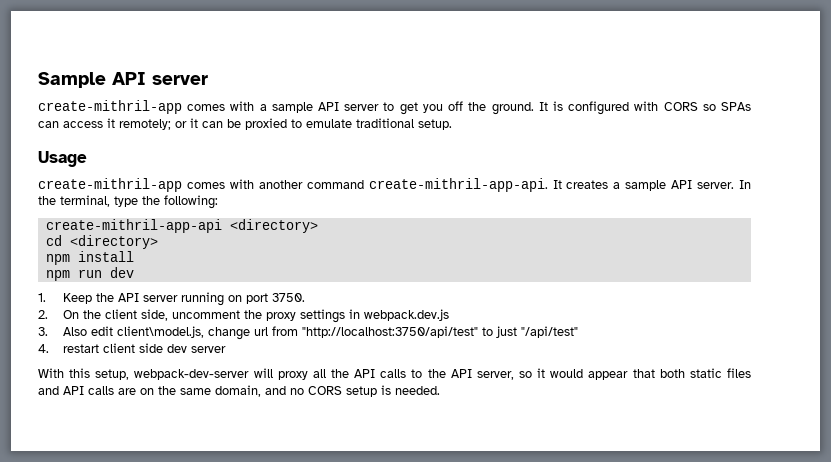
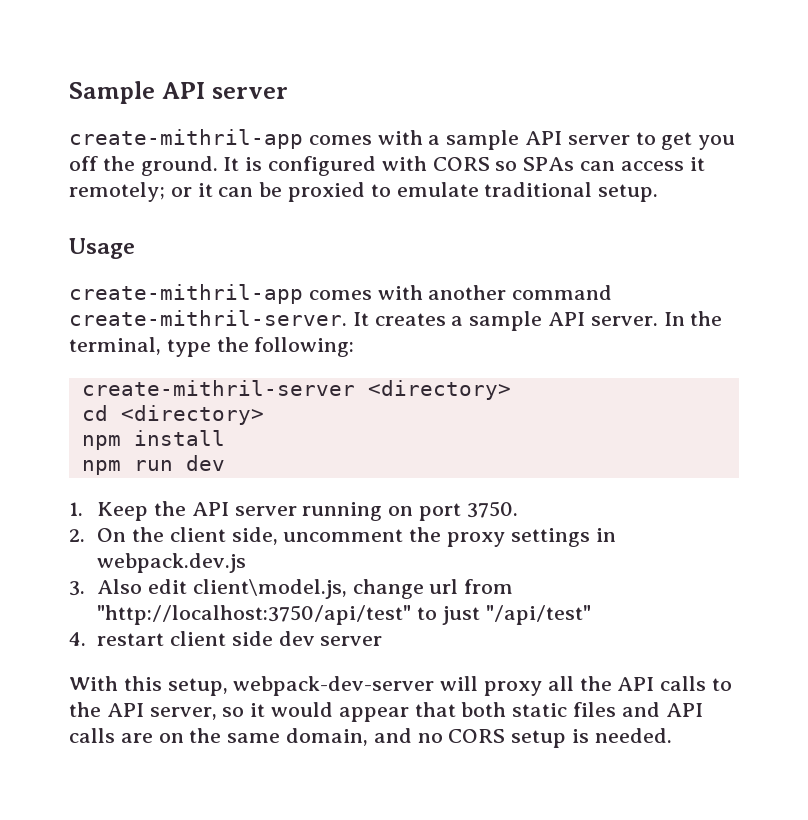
- create-mithril-app comes with another command create-mithril-app-api.
+ create-mithril-app comes with another command create-mithril-server.
- create-mithril-app-api <directory>
+ create-mithril-server <directory>

